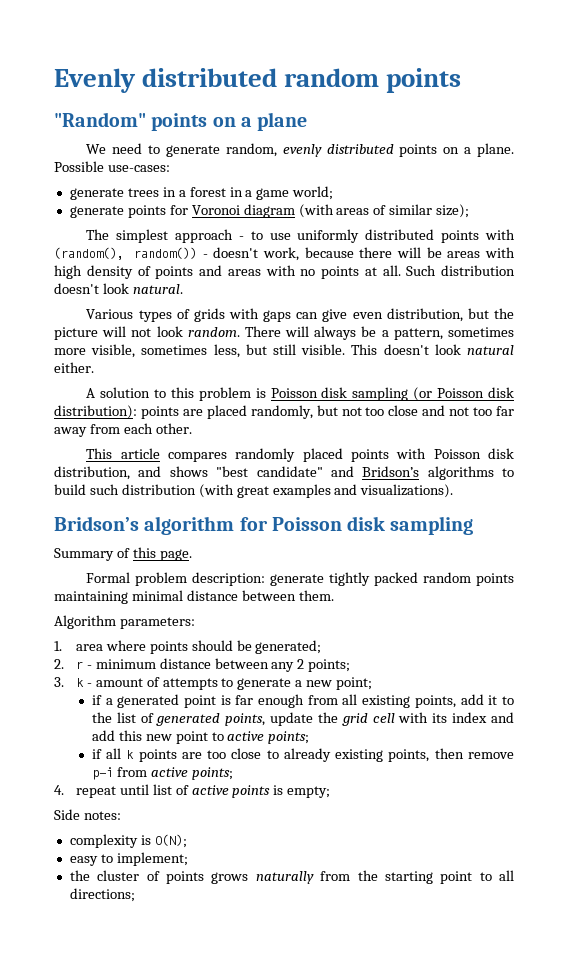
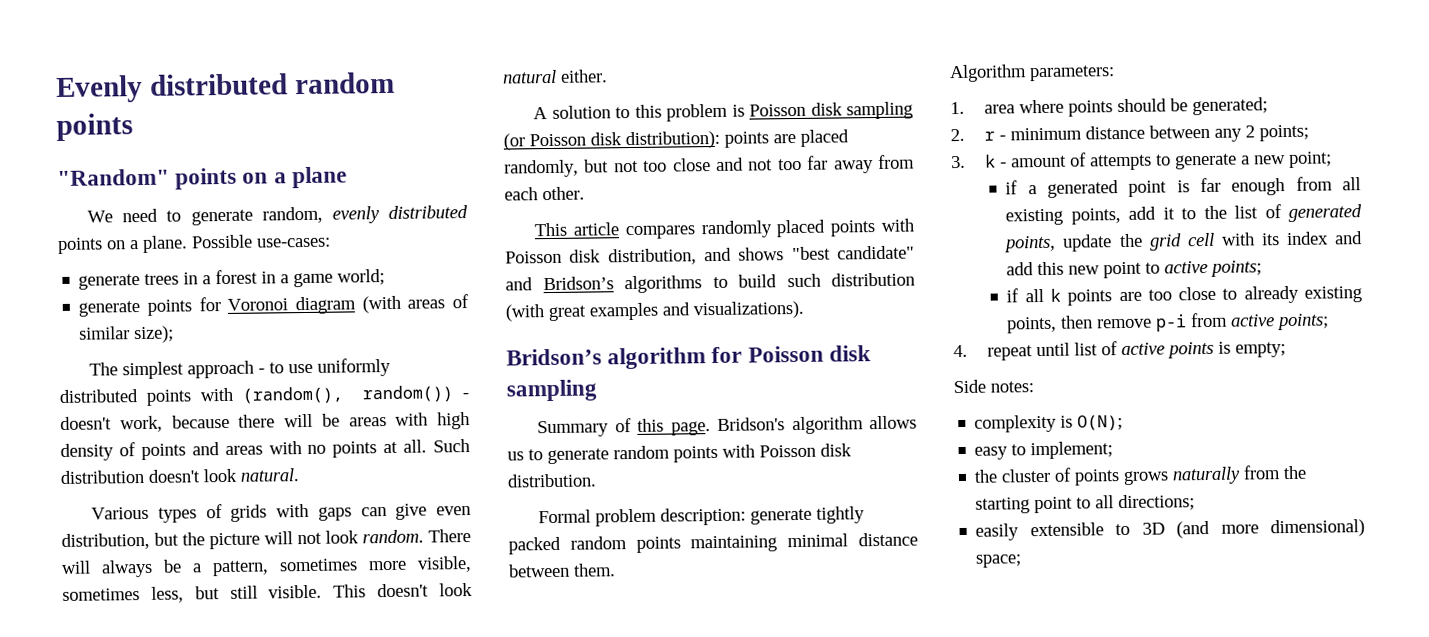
+ Bridson's algorithm allows us to generate random points with Poisson disk distribution.
+ easily extensible to 3D (and more dimensional) space;

